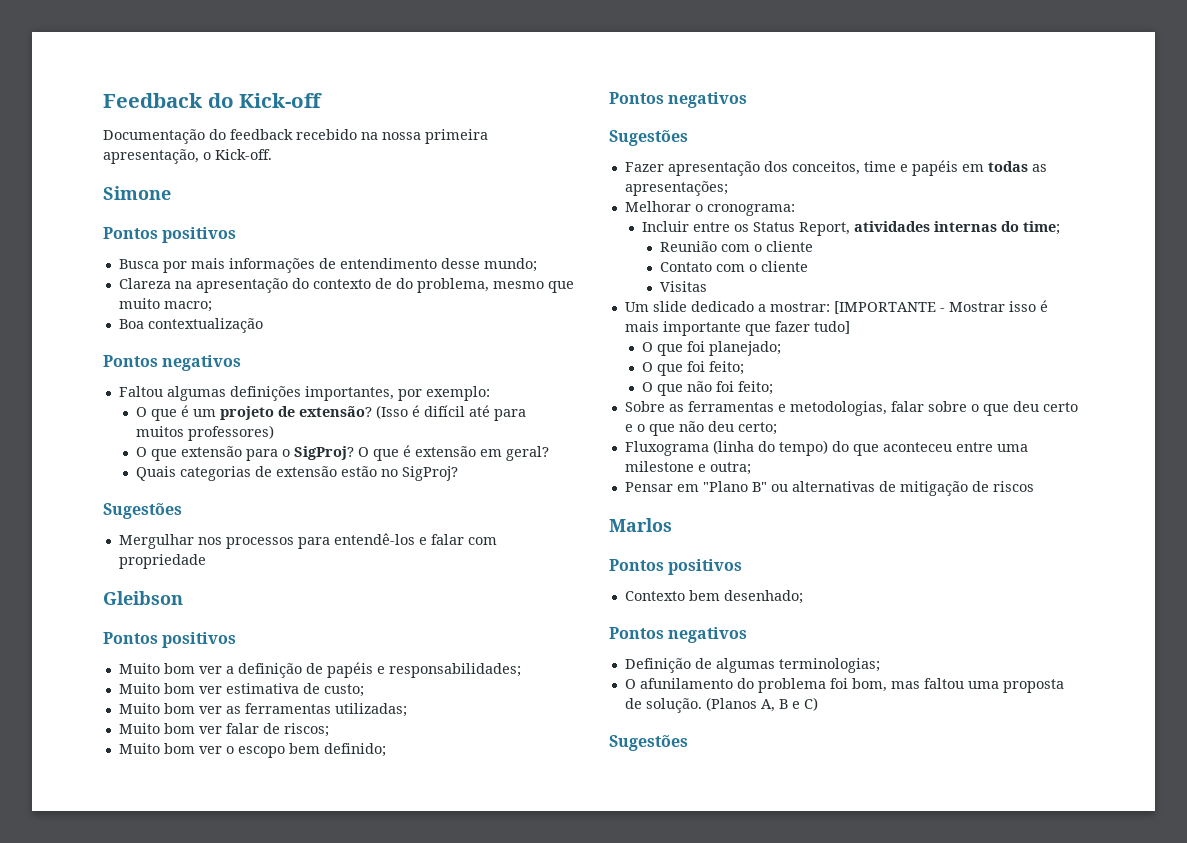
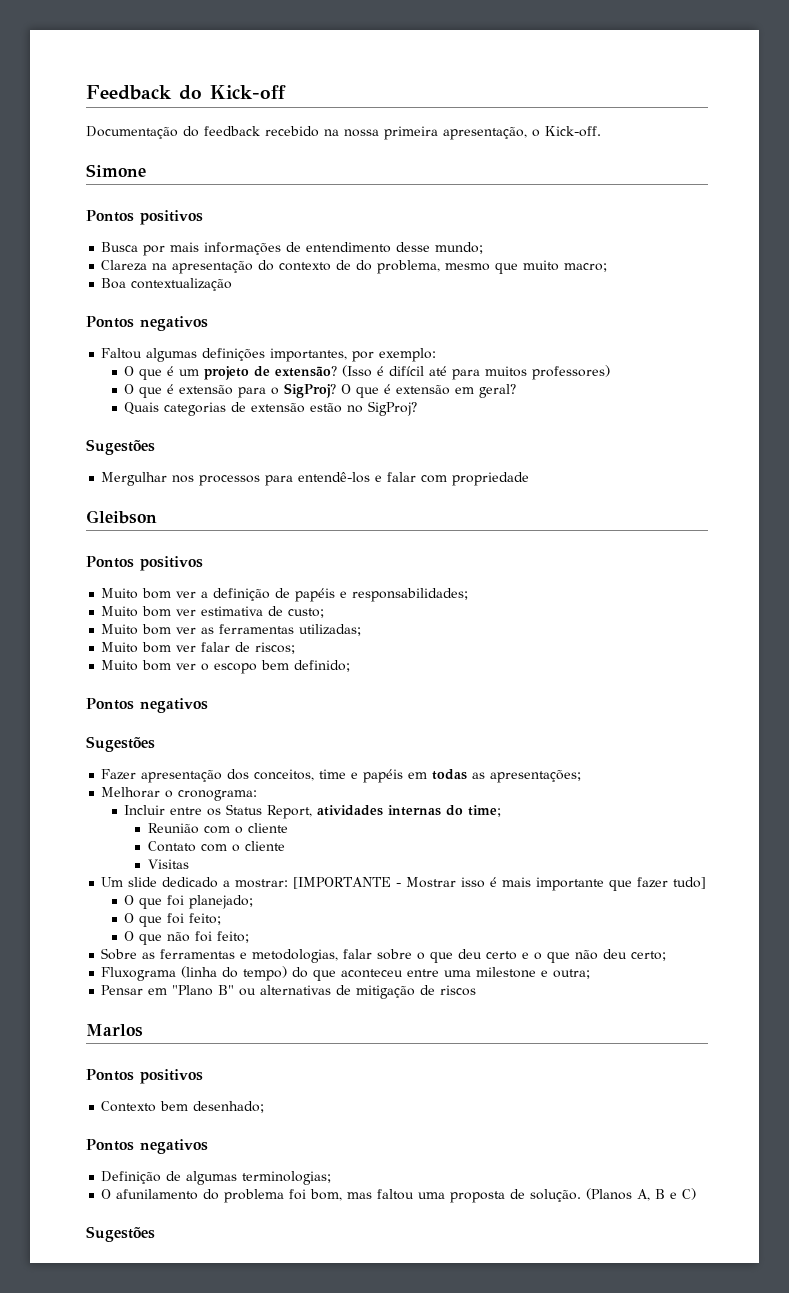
- O que extensão para o SigProj?
+ O que é extensão para o SigProj?

